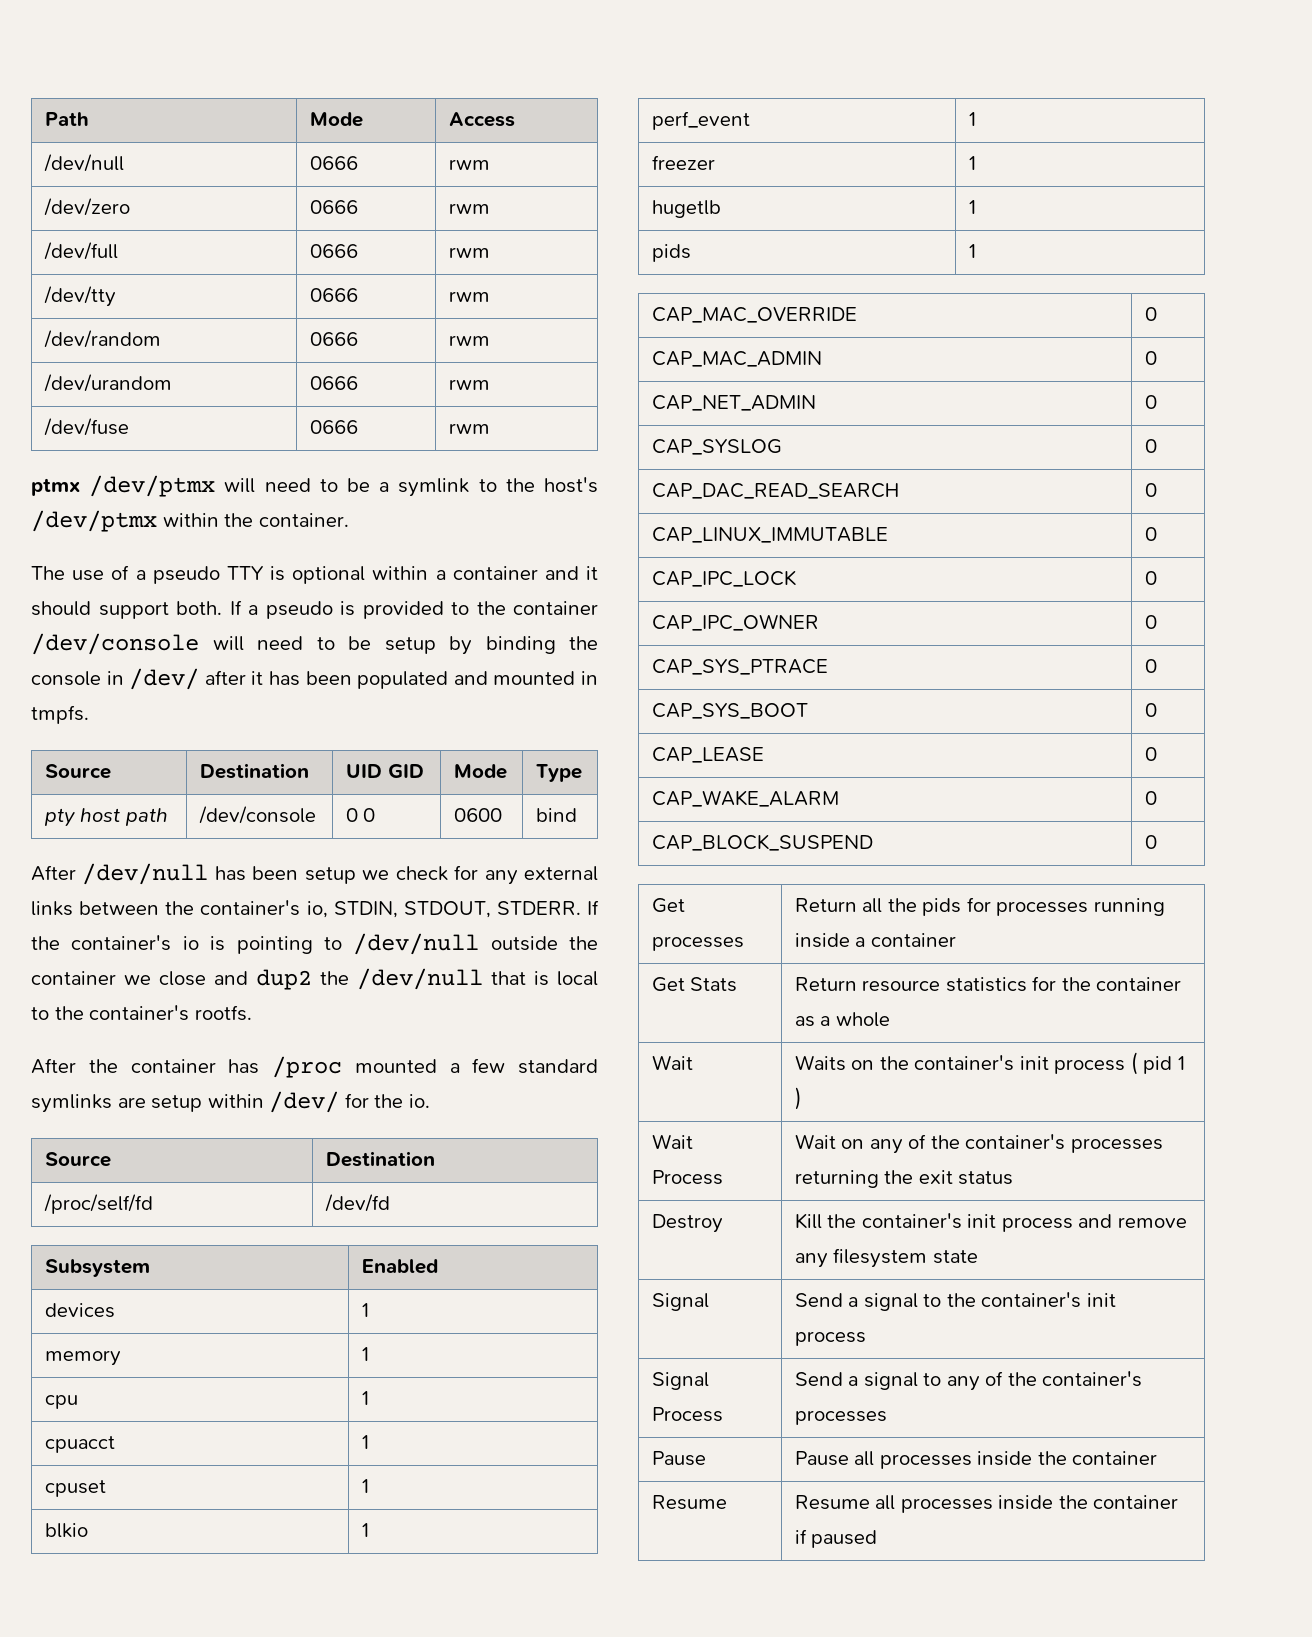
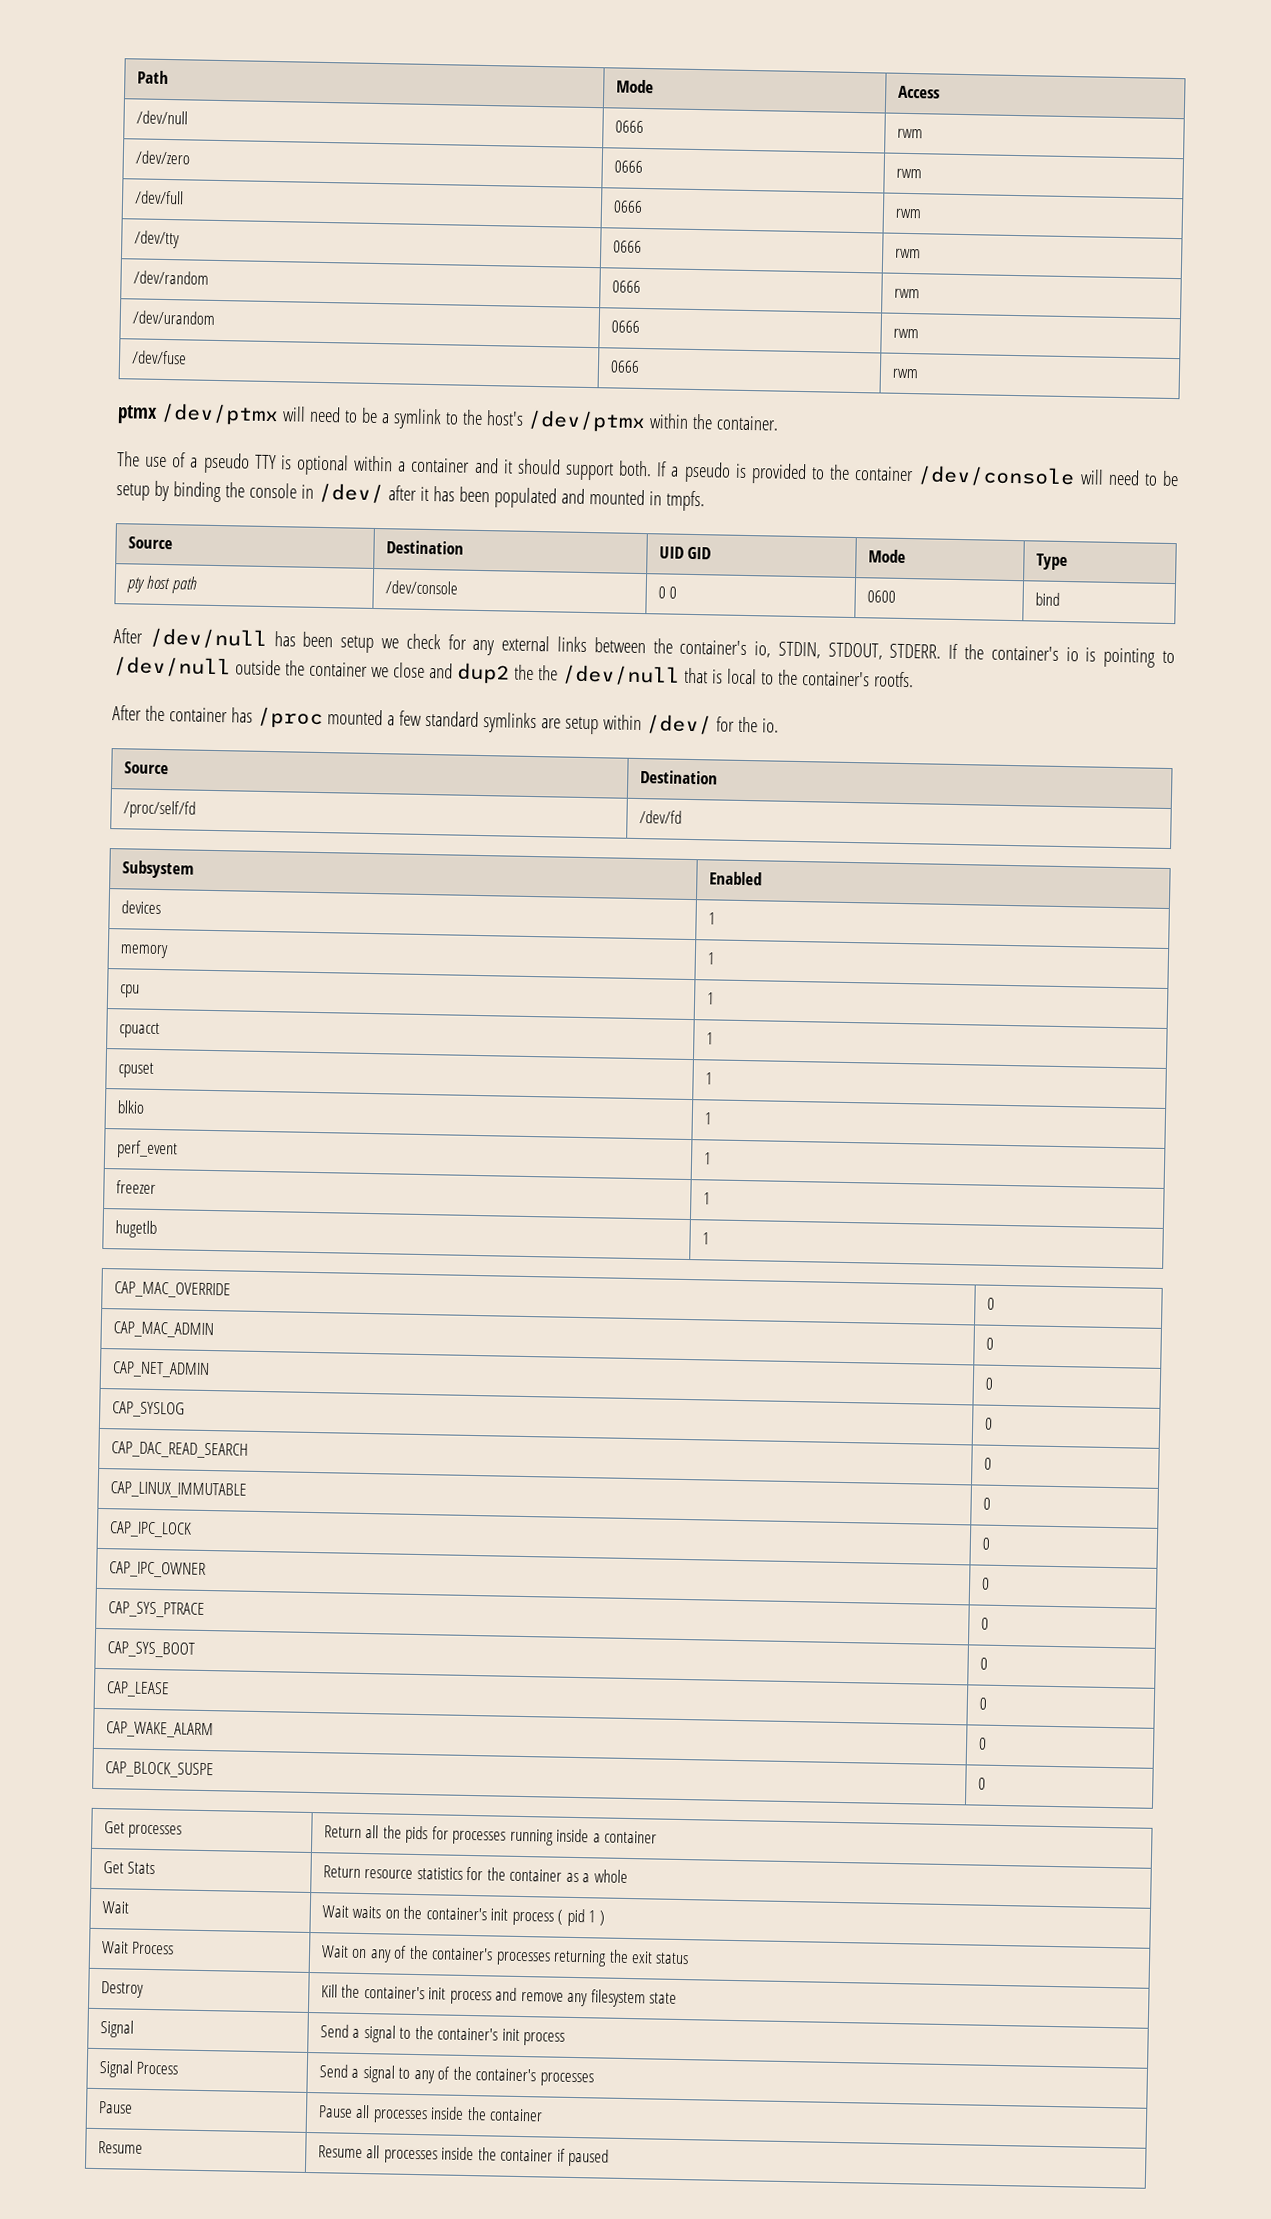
- If the container's io is pointing to /dev/null outside the container we close and dup2 the /dev/null that is local to the container's rootfs.
+ If the container's io is pointing to /dev/null outside the container we close and dup2 the the /dev/null that is local to the container's rootfs.
- pids | 1
- CAP_BLOCK_SUSPEND | 0
+ CAP_BLOCK_SUSPE | 0
- Wait | Waits on the container's init process ( pid 1 )
+ Wait | Wait waits on the container's init process ( pid 1 )

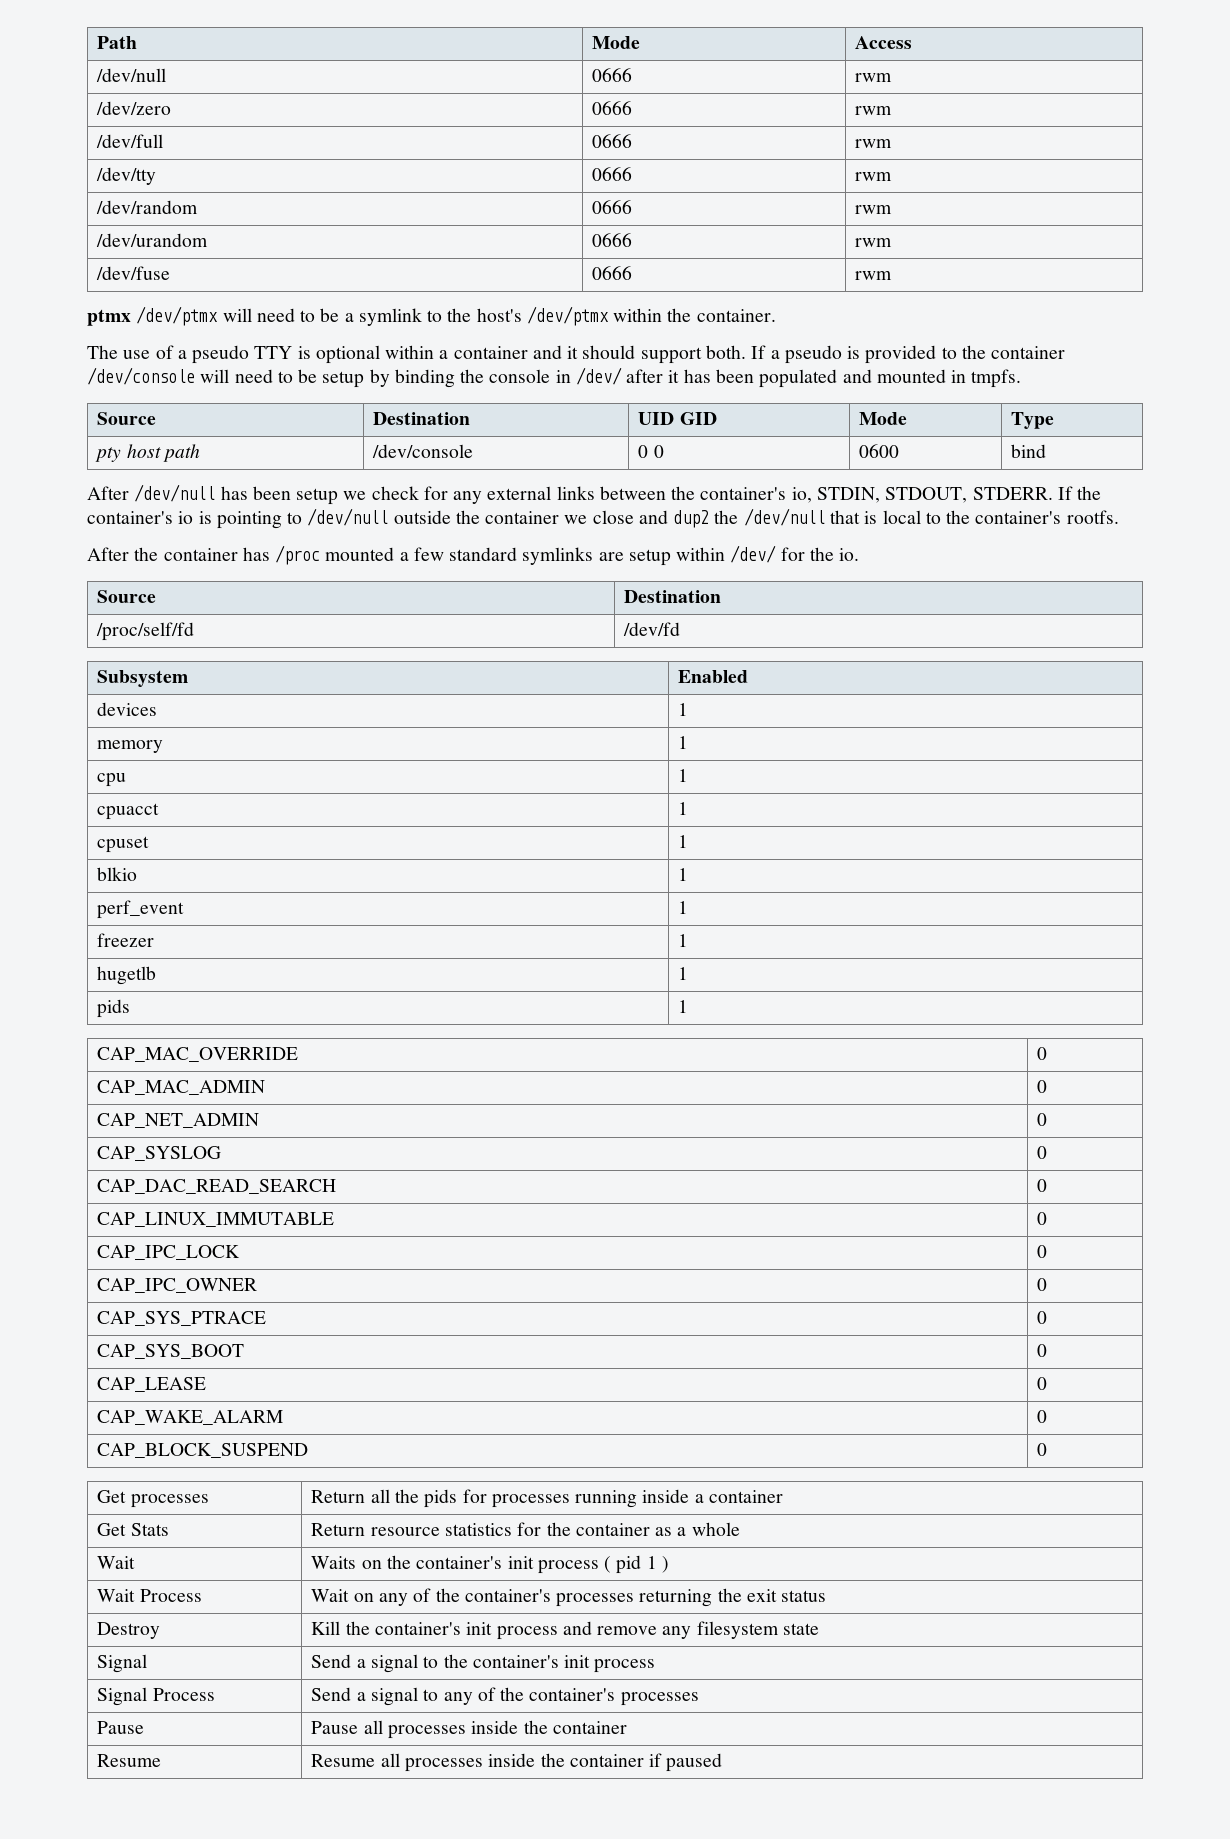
- If the container's io is pointing to /dev/null outside the container we close and dup2 the the /dev/null that is local to the container's rootfs.
+ If the container's io is pointing to /dev/null outside the container we close and dup2 the /dev/null that is local to the container's rootfs.
+ pids | 1
- CAP_BLOCK_SUSPE | 0
+ CAP_BLOCK_SUSPEND | 0
- Wait | Wait waits on the container's init process ( pid 1 )
+ Wait | Waits on the container's init process ( pid 1 )

